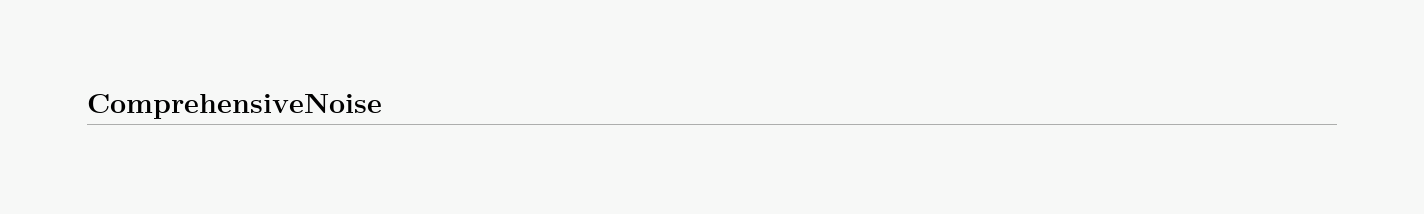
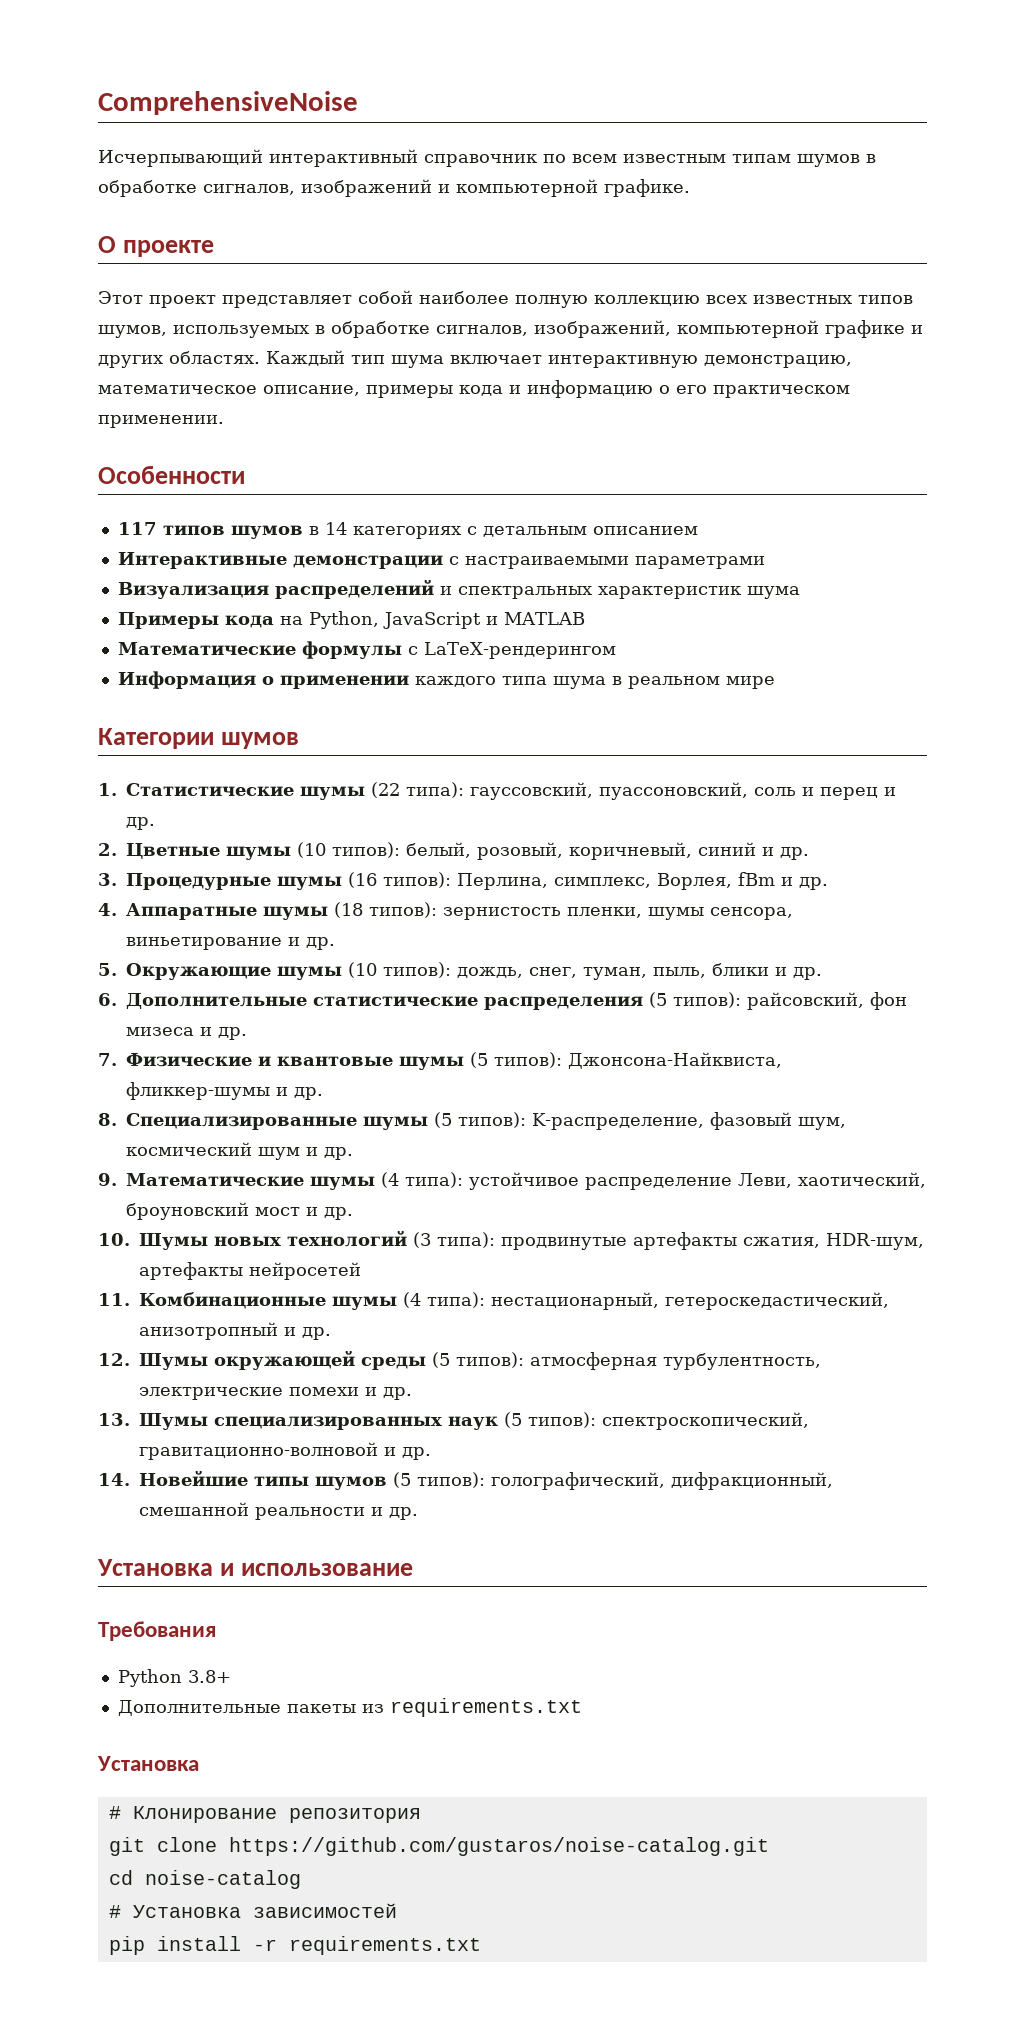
+ Исчерпывающий интерактивный справочник по всем известным типам шумов в обработке сигналов, изображений и компьютерной графике.
+ О проекте
+ Этот проект представляет собой наиболее полную коллекцию всех известных типов шумов, используемых в обработке сигналов, изображений, компьютерной графике и других областях. Каждый тип шума включает интерактивную демонстрацию, математическое описание, примеры кода и информацию о его практическом применении.
+ Особенности
+ 117 типов шумов в 14 категориях с детальным описанием
+ Интерактивные демонстрации с настраиваемыми параметрами
+ Визуализация распределений и спектральных характеристик шума
+ Примеры кода на Python, JavaScript и MATLAB
+ Математические формулы с LaTeX-рендерингом
+ Информация о применении каждого типа шума в реальном мире
+ Категории шумов
+ 1. Статистические шумы (22 типа): гауссовский, пуассоновский, соль и перец и др.
+ 2. Цветные шумы (10 типов): белый, розовый, коричневый, синий и др.
+ 3. Процедурные шумы (16 типов): Перлина, симплекс, Ворлея, fBm и др.
+ 4. Аппаратные шумы (18 типов): зернистость пленки, шумы сенсора, виньетирование и др.
+ 5. Окружающие шумы (10 типов): дождь, снег, туман, пыль, блики и др.
+ 6. Дополнительные статистические распределения (5 типов): райсовский, фон мизеса и др.
+ 7. Физические и квантовые шумы (5 типов): Джонсона-Найквиста, фликкер-шумы и др.
+ 8. Специализированные шумы (5 типов): K-распределение, фазовый шум, космический шум и др.
+ 9. Математические шумы (4 типа): устойчивое распределение Леви, хаотический, броуновский мост и др.
+ 10. Шумы новых технологий (3 типа): продвинутые артефакты сжатия, HDR-шум, артефакты нейросетей
+ 11. Комбинационные шумы (4 типа): нестационарный, гетероскедастический, анизотропный и др.
+ 12. Шумы окружающей среды (5 типов): атмосферная турбулентность, электрические помехи и др.
+ 13. Шумы специализированных наук (5 типов): спектроскопический, гравитационно-волновой и др.
+ 14. Новейшие типы шумов (5 типов): голографический, дифракционный, смешанной реальности и др.
+ Установка и использование
+ Требования
+ Python 3.8+
+ Дополнительные пакеты из requirements.txt
+ Установка
+ # Клонирование репозитория
+ git clone https://github.com/gustaros/noise-catalog.git
+ cd noise-catalog
+ # Установка зависимостей
+ pip install -r requirements.txt

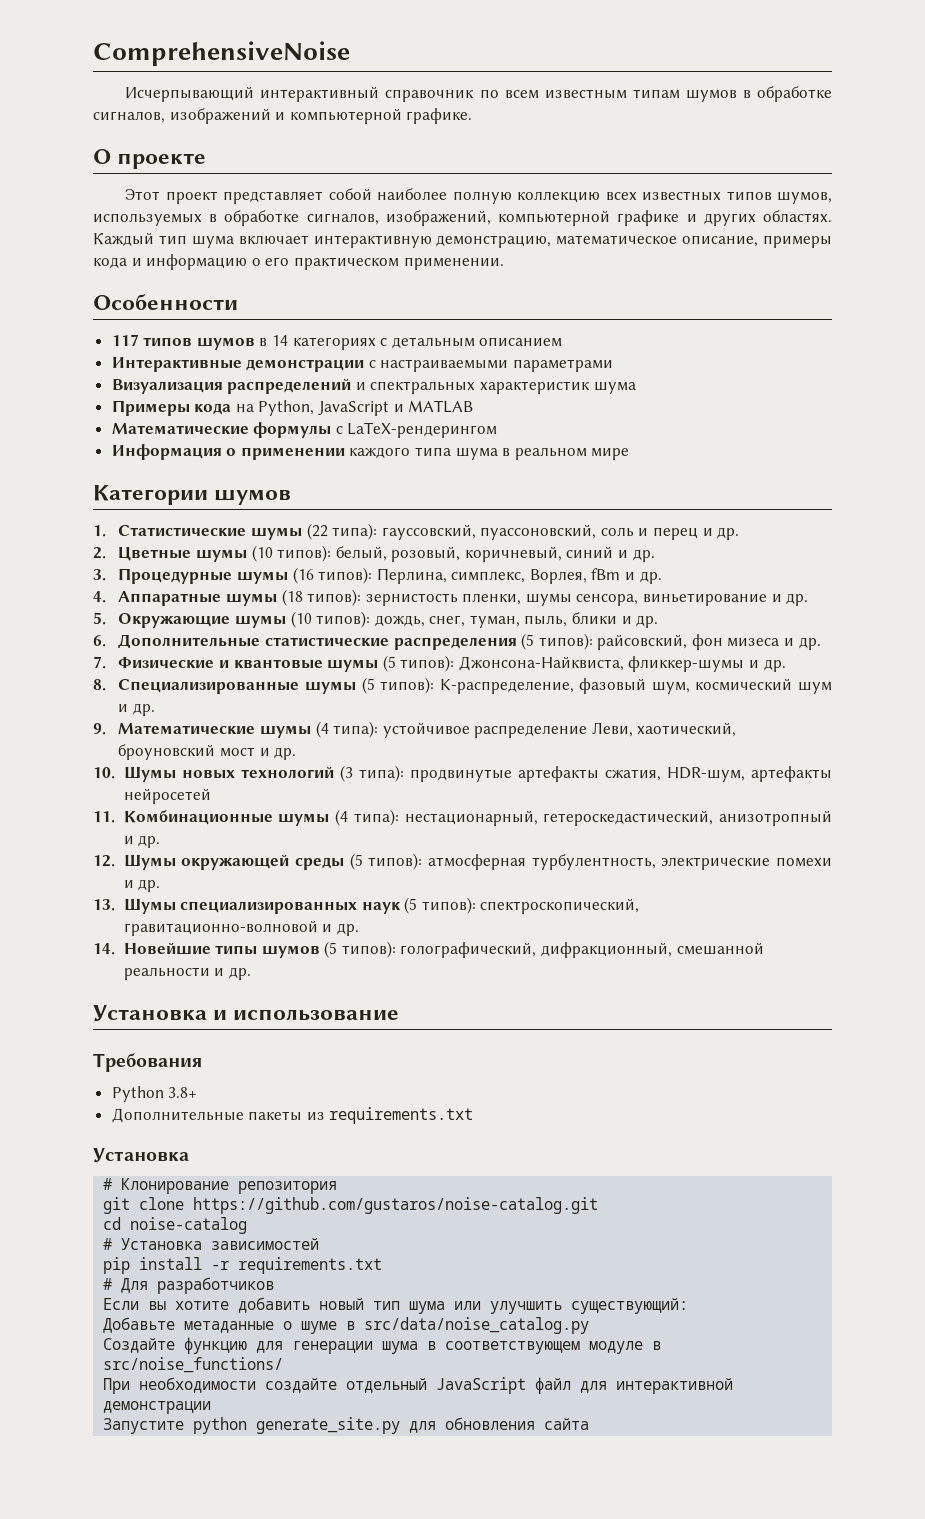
+ # Для разработчиков
+ Если вы хотите добавить новый тип шума или улучшить существующий:
+ Добавьте метаданные о шуме в src/data/noise_catalog.py
+ Создайте функцию для генерации шума в соответствующем модуле в src/noise_functions/
+ При необходимости создайте отдельный JavaScript файл для интерактивной демонстрации
+ Запустите python generate_site.py для обновления сайта

